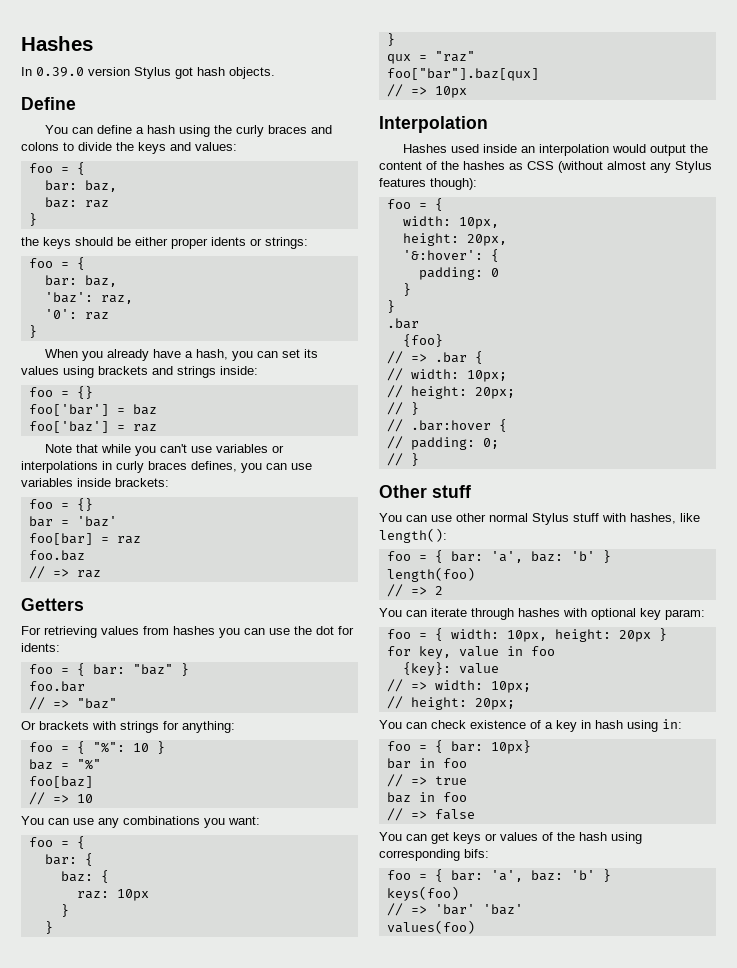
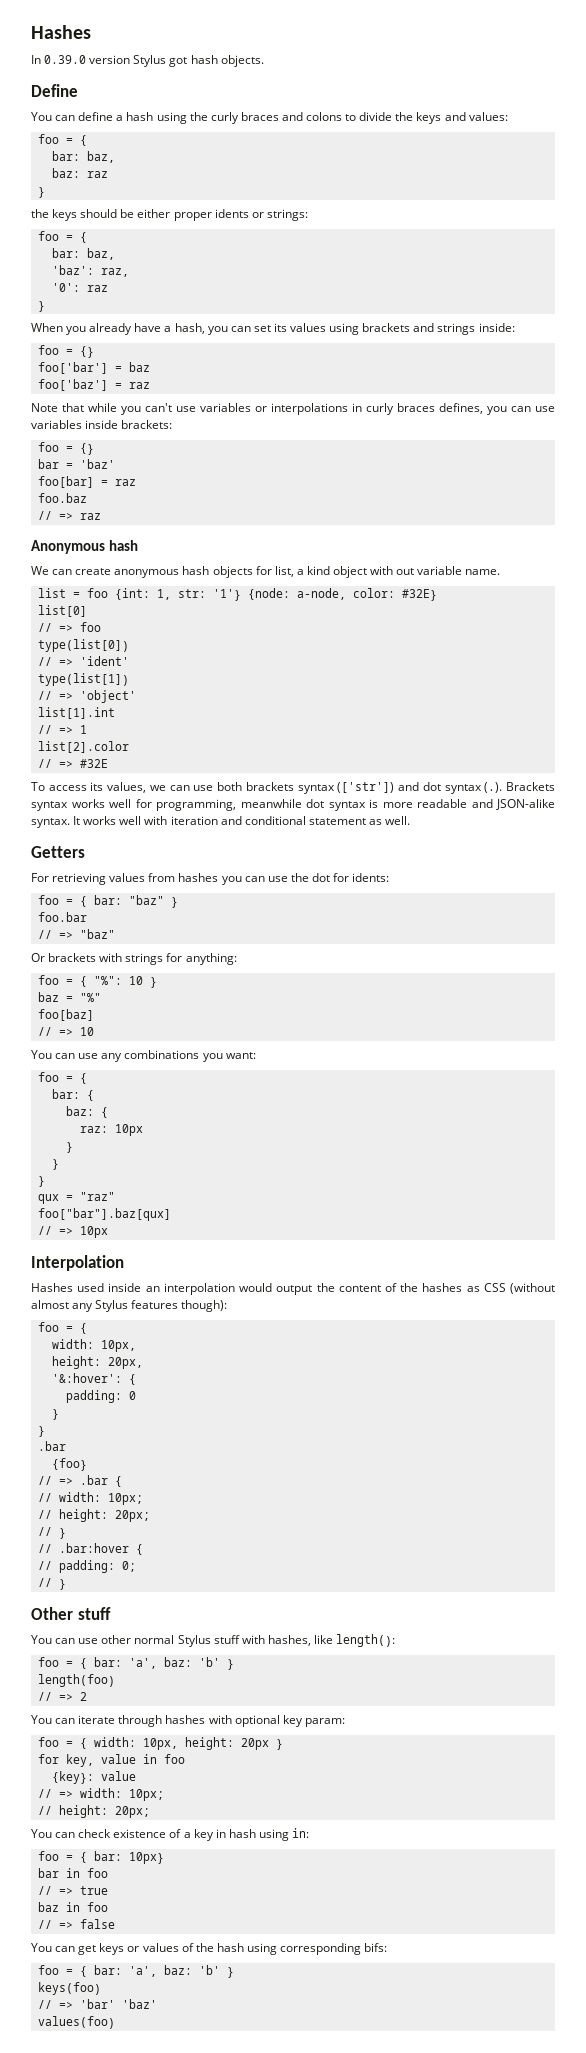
+ Anonymous hash
+ We can create anonymous hash objects for list, a kind object with out variable name.
+ list = foo {int: 1, str: '1'} {node: a-node, color: #32E}
+ list[0]
+ // => foo
+ type(list[0])
+ // => 'ident'
+ type(list[1])
+ // => 'object'
+ list[1].int
+ // => 1
+ list[2].color
+ // => #32E
+ To access its values, we can use both brackets syntax (['str']) and dot syntax (.). Brackets syntax works well for programming, meanwhile dot syntax is more readable and JSON-alike syntax. It works well with iteration and conditional statement as well.

